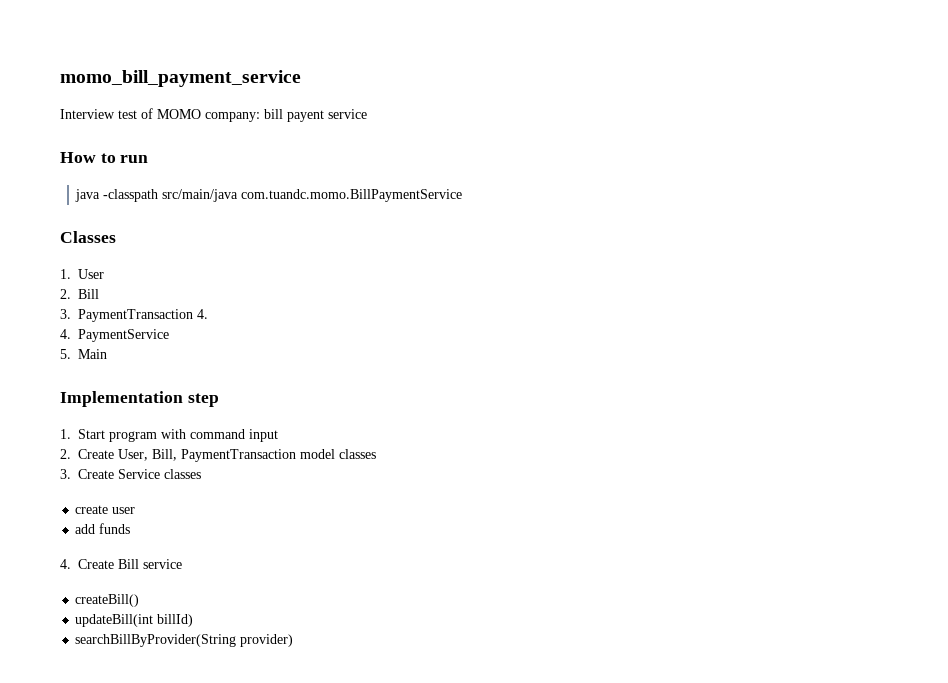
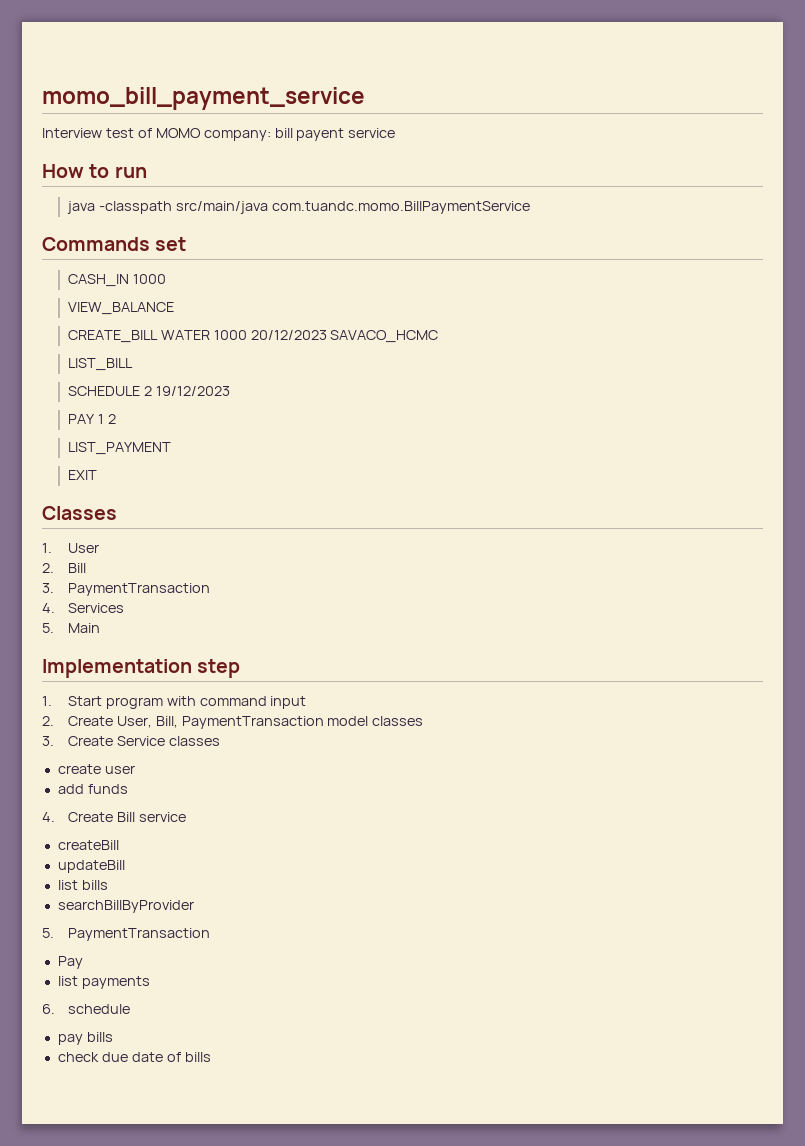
+ Commands set
+ CASH_IN 1000
+ VIEW_BALANCE
+ CREATE_BILL WATER 1000 20/12/2023 SAVACO_HCMC
+ LIST_BILL
+ SCHEDULE 2 19/12/2023
+ PAY 1 2
+ LIST_PAYMENT
+ EXIT
- 3. PaymentTransaction 4.
- 4. PaymentService
+ 3. PaymentTransaction
+ 4. Services
- createBill()
- updateBill(int billId)
- searchBillByProvider(String provider)
+ createBill
+ updateBill
+ list bills
+ searchBillByProvider
+ 5. PaymentTransaction
+ Pay
+ list payments
+ 6. schedule
+ pay bills
+ check due date of bills

